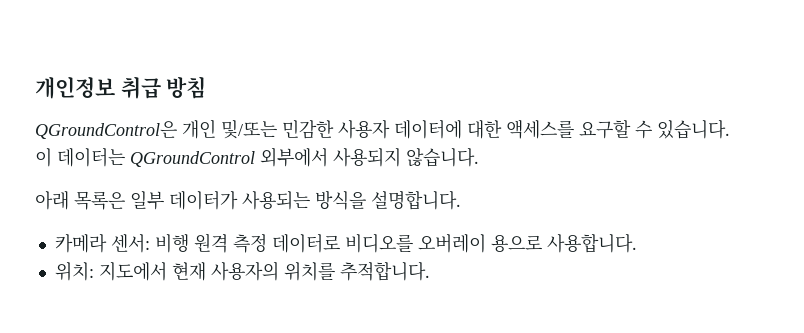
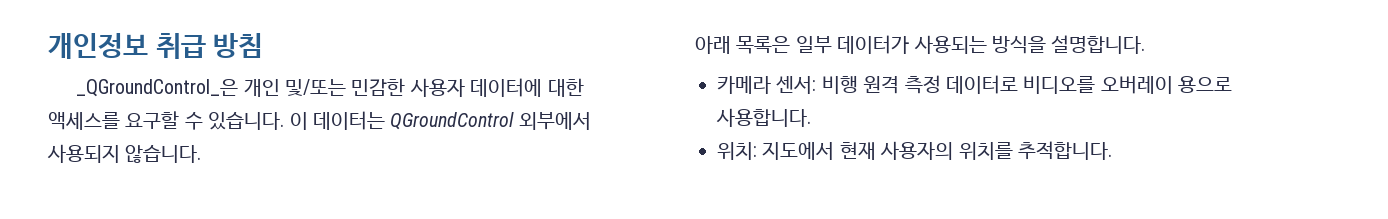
- QGroundControl은 개인 및/또는 민감한 사용자 데이터에 대한 액세스를 요구할 수 있습니다.
+ _QGroundControl_은 개인 및/또는 민감한 사용자 데이터에 대한 액세스를 요구할 수 있습니다.

